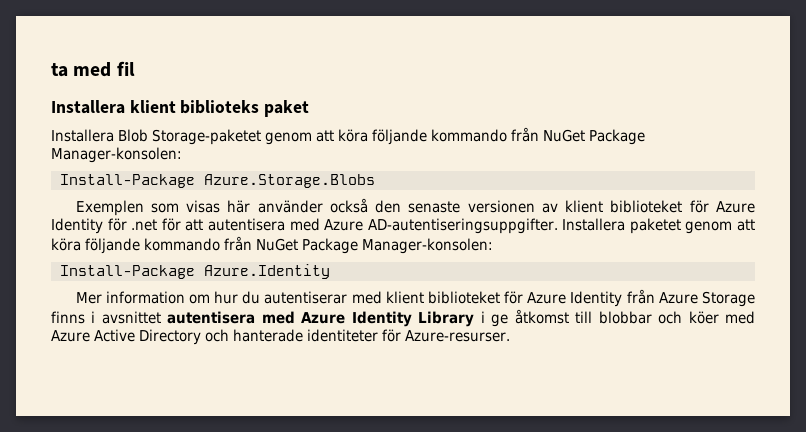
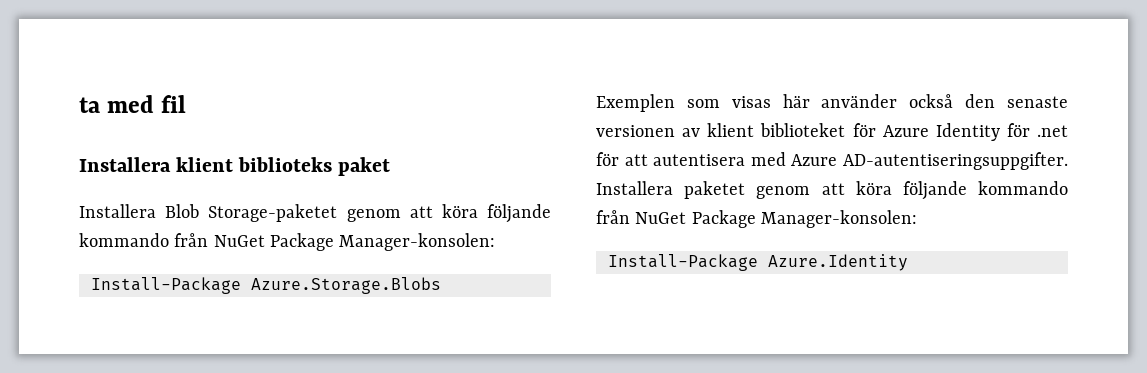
- Mer information om hur du autentiserar med klient biblioteket för Azure Identity från Azure Storage finns i avsnittet autentisera med Azure Identity Library i ge åtkomst till blobbar och köer med Azure Active Directory och hanterade identiteter för Azure-resurser.

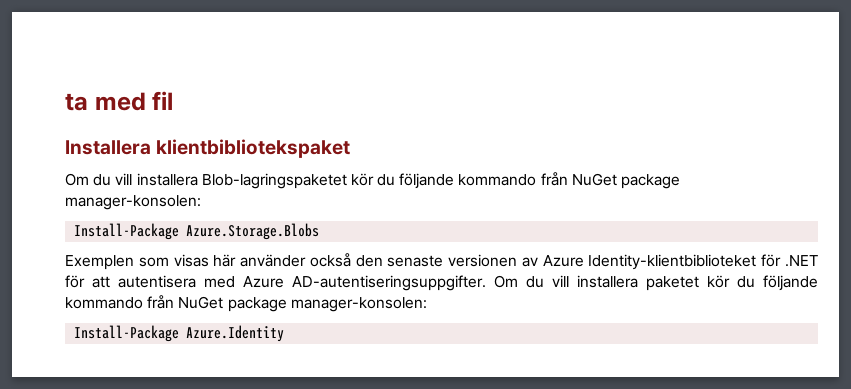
- Installera klient biblioteks paket
- Installera Blob Storage-paketet genom att köra följande kommando från NuGet Package Manager-konsolen:
+ Installera klientbibliotekspaket
+ Om du vill installera Blob-lagringspaketet kör du följande kommando från NuGet package manager-konsolen:
- Exemplen som visas här använder också den senaste versionen av klient biblioteket för Azure Identity för .net för att autentisera med Azure AD-autentiseringsuppgifter.
+ Exemplen som visas här använder också den senaste versionen av Azure Identity-klientbiblioteket för .NET för att autentisera med Azure AD-autentiseringsuppgifter.
- Installera paketet genom att köra följande kommando från NuGet Package Manager-konsolen:
+ Om du vill installera paketet kör du följande kommando från NuGet package manager-konsolen:

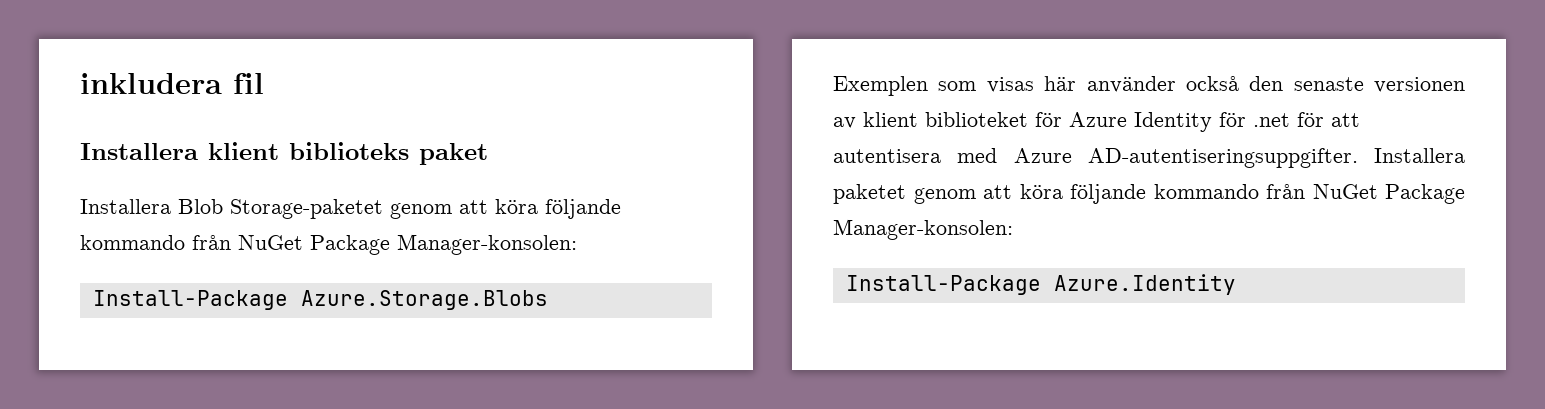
- ta med fil
+ inkludera fil
- Installera klientbibliotekspaket
- Om du vill installera Blob-lagringspaketet kör du följande kommando från NuGet package manager-konsolen:
+ Installera klient biblioteks paket
+ Installera Blob Storage-paketet genom att köra följande kommando från NuGet Package Manager-konsolen:
- Exemplen som visas här använder också den senaste versionen av Azure Identity-klientbiblioteket för .NET för att autentisera med Azure AD-autentiseringsuppgifter.
+ Exemplen som visas här använder också den senaste versionen av klient biblioteket för Azure Identity för .net för att autentisera med Azure AD-autentiseringsuppgifter.
- Om du vill installera paketet kör du följande kommando från NuGet package manager-konsolen:
+ Installera paketet genom att köra följande kommando från NuGet Package Manager-konsolen:

